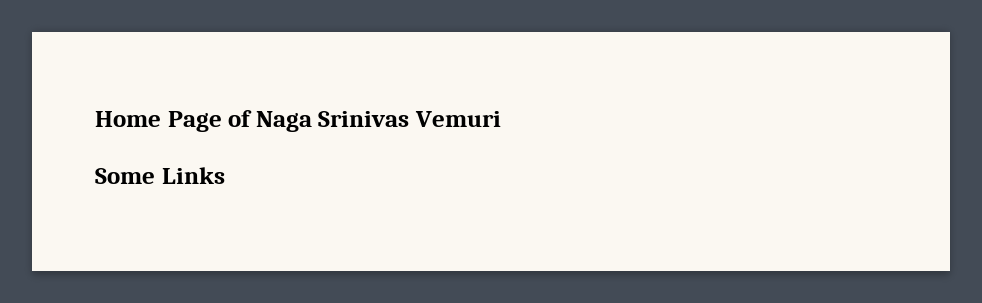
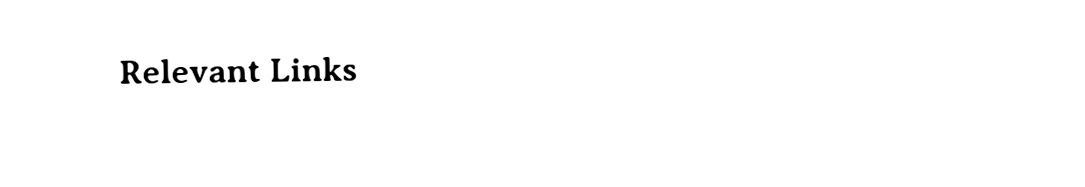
- Home Page of Naga Srinivas Vemuri
- Some Links
+ Relevant Links

